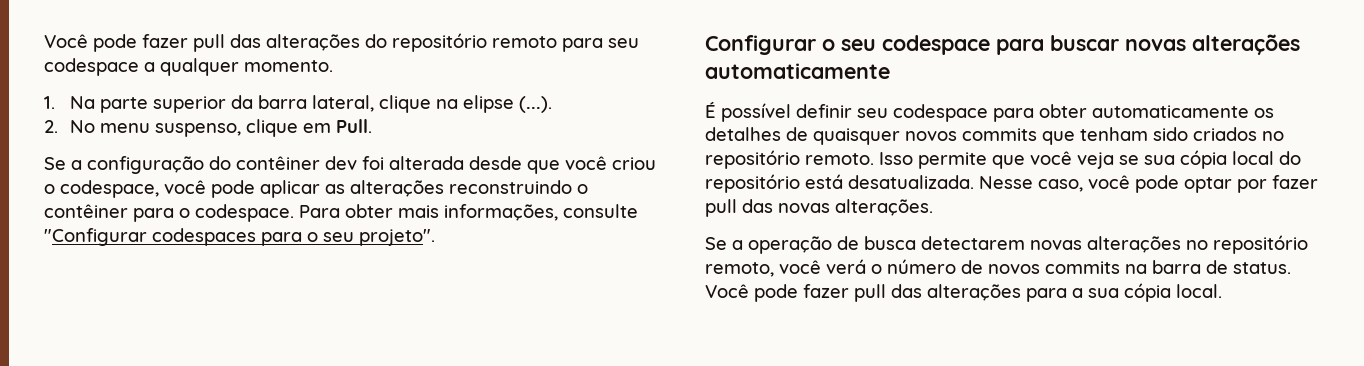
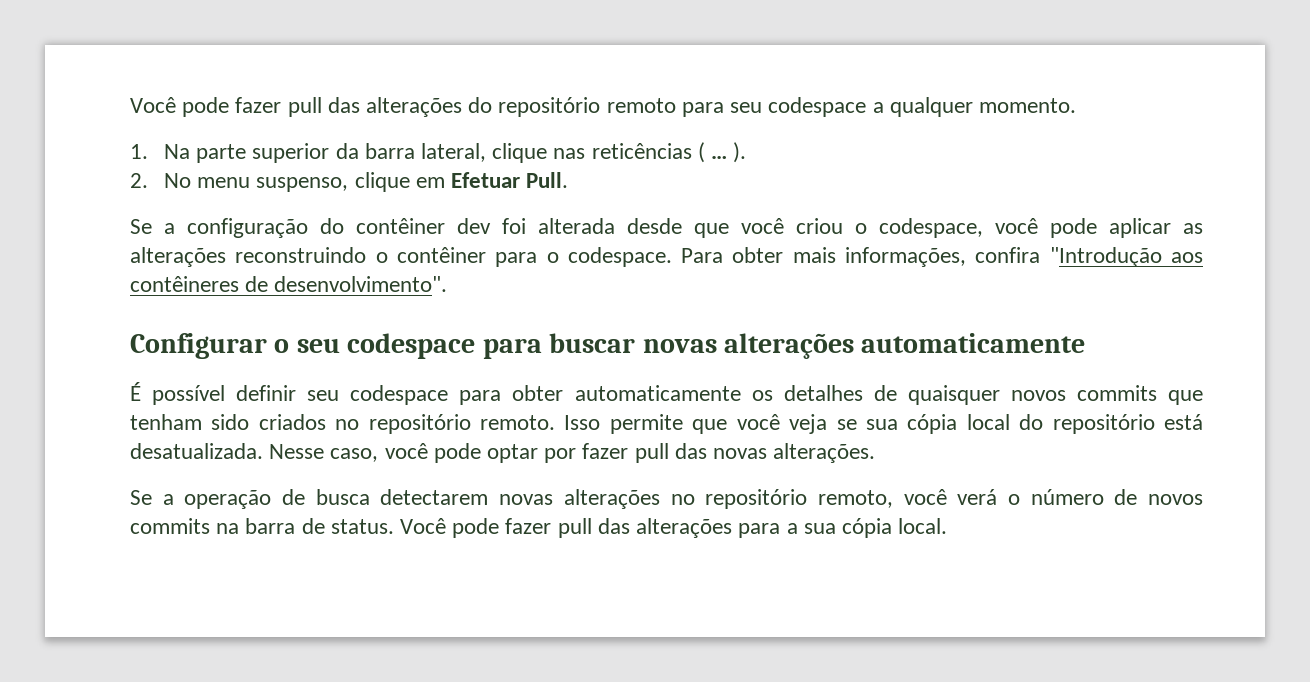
- 1. Na parte superior da barra lateral, clique na elipse (...).
+ 1. Na parte superior da barra lateral, clique nas reticências ( … ).
- 2. No menu suspenso, clique em Pull.
+ 2. No menu suspenso, clique em Efetuar Pull.
- Para obter mais informações, consulte "Configurar codespaces para o seu projeto".
+ Para obter mais informações, confira "Introdução aos contêineres de desenvolvimento".

